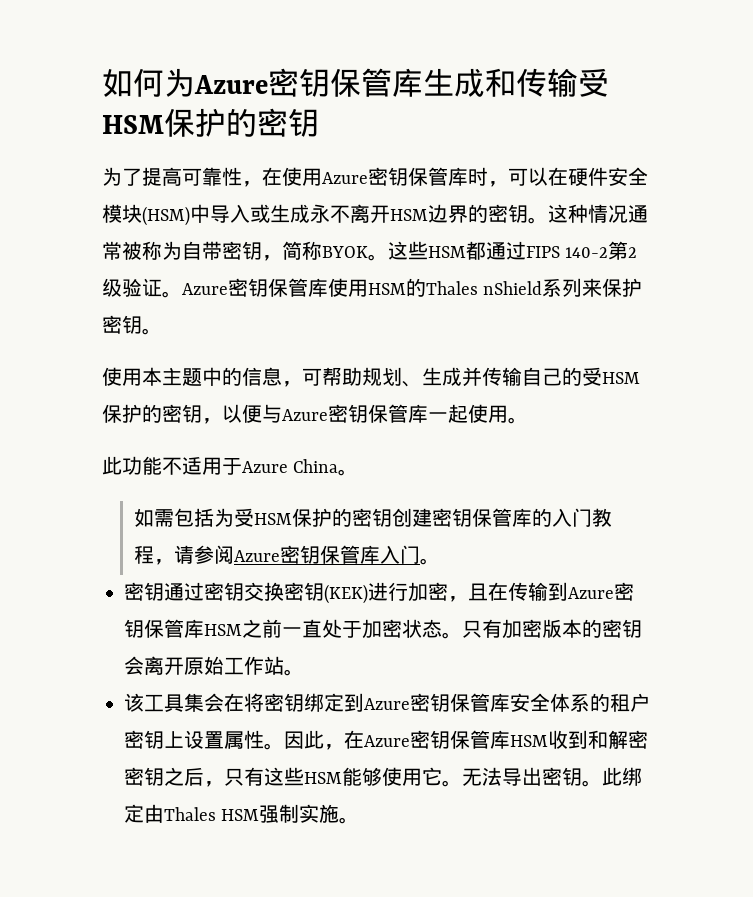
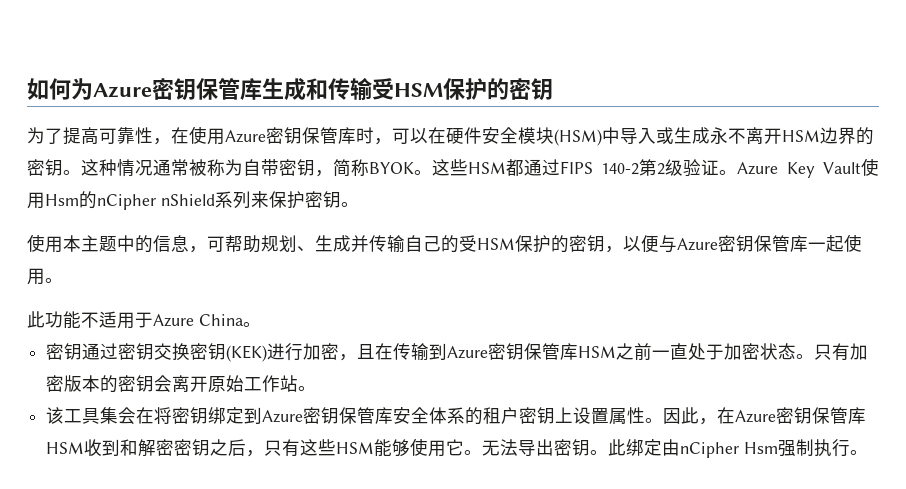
- Azure密钥保管库使用HSM的Thales nShield系列来保护密钥。
+ Azure Key Vault使用Hsm的nCipher nShield系列来保护密钥。
- 如需包括为受HSM保护的密钥创建密钥保管库的入门教程，请参阅Azure密钥保管库入门。
- 此绑定由Thales HSM强制实施。
+ 此绑定由nCipher Hsm强制执行。

